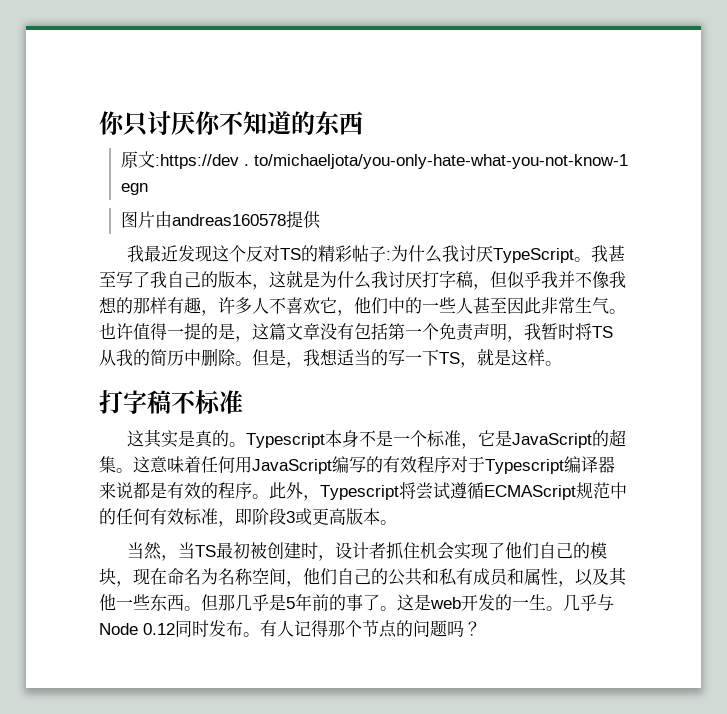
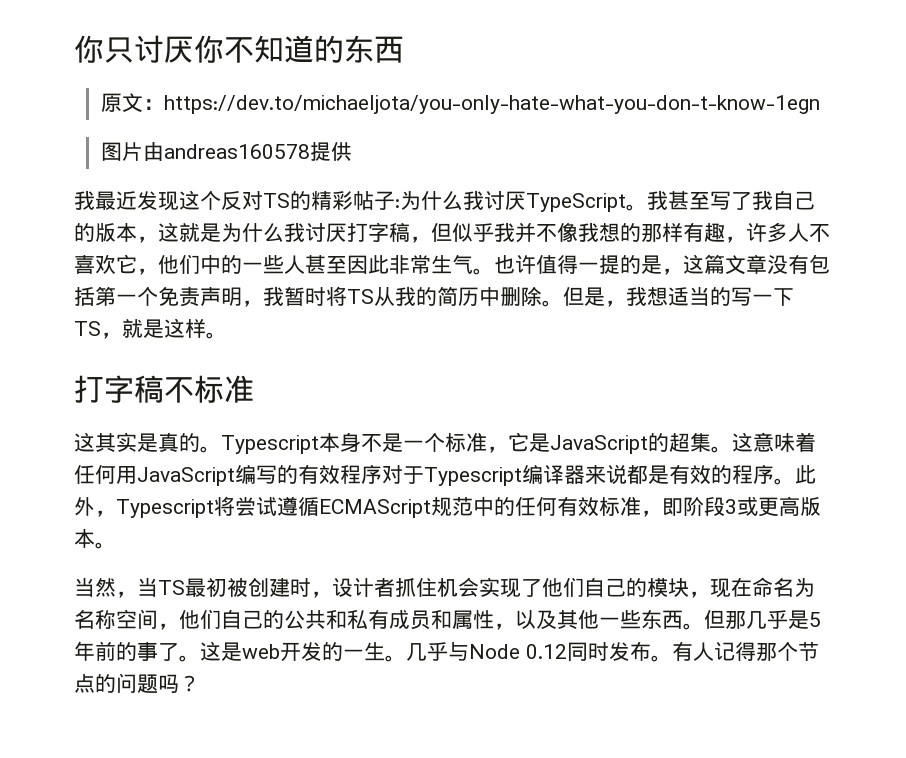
- 原文:https://dev . to/michaeljota/you-only-hate-what-you-not-know-1 egn
+ 原文：https://dev.to/michaeljota/you-only-hate-what-you-don-t-know-1egn

